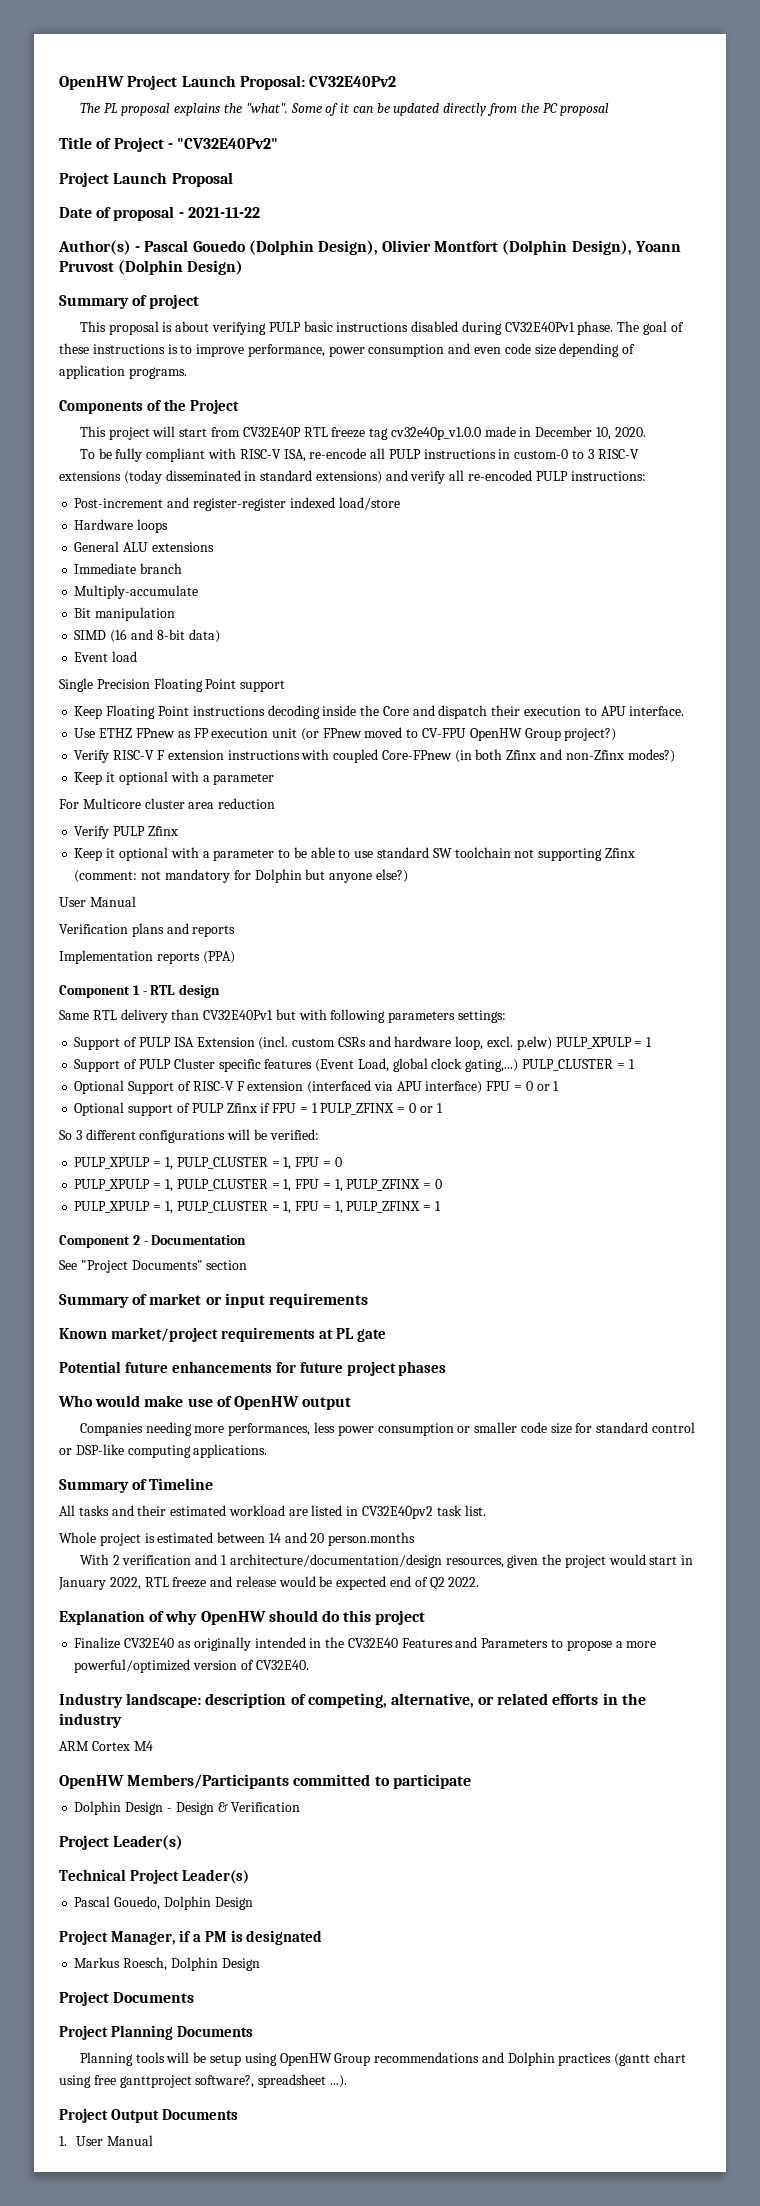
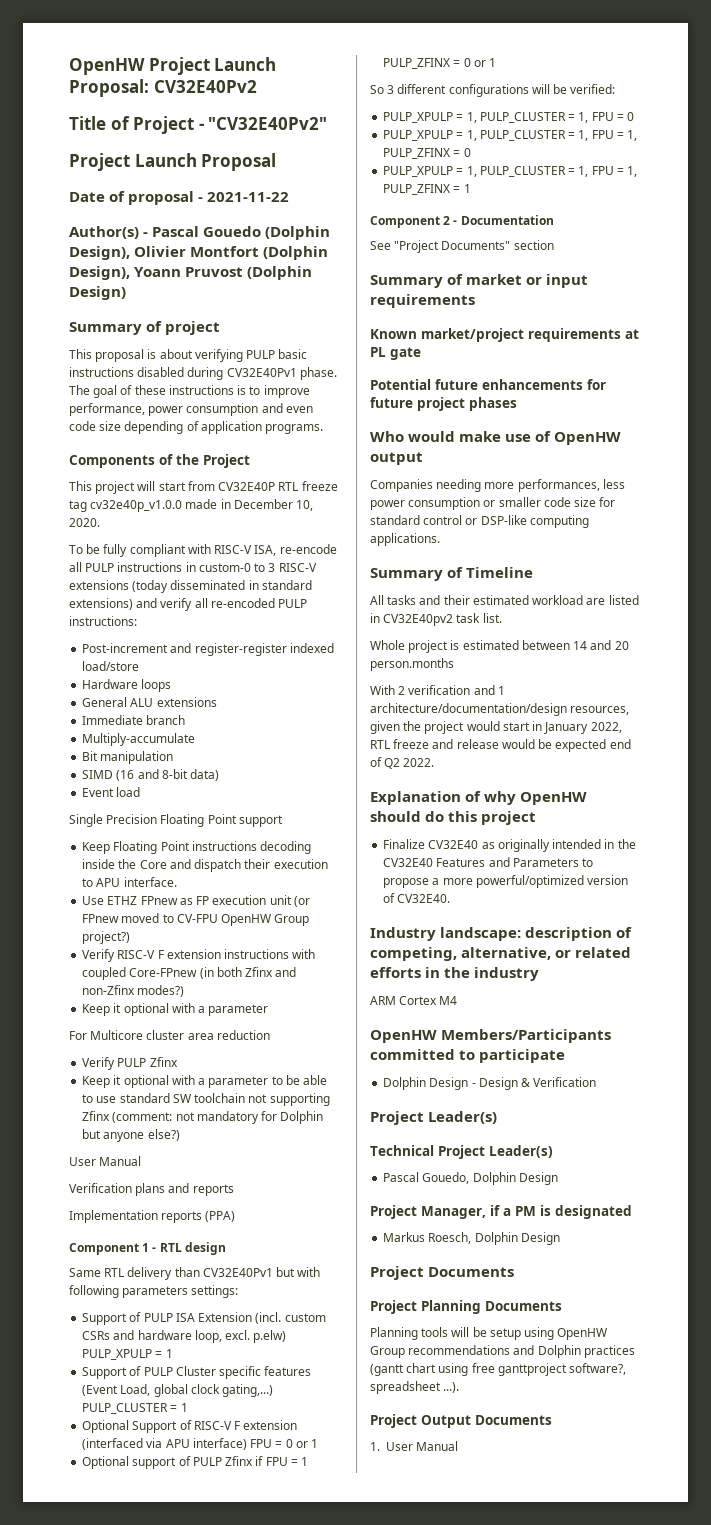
- The PL proposal explains the "what". Some of it can be updated directly from the PC proposal

